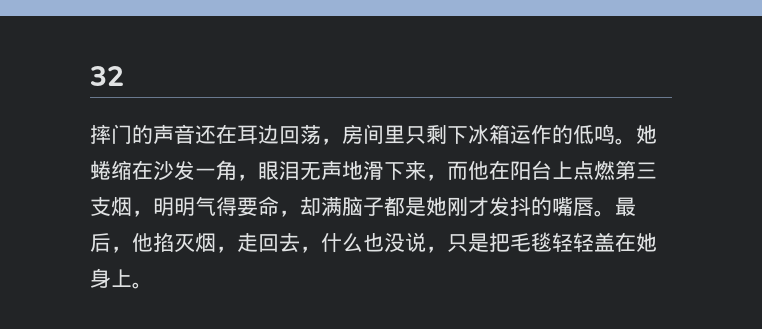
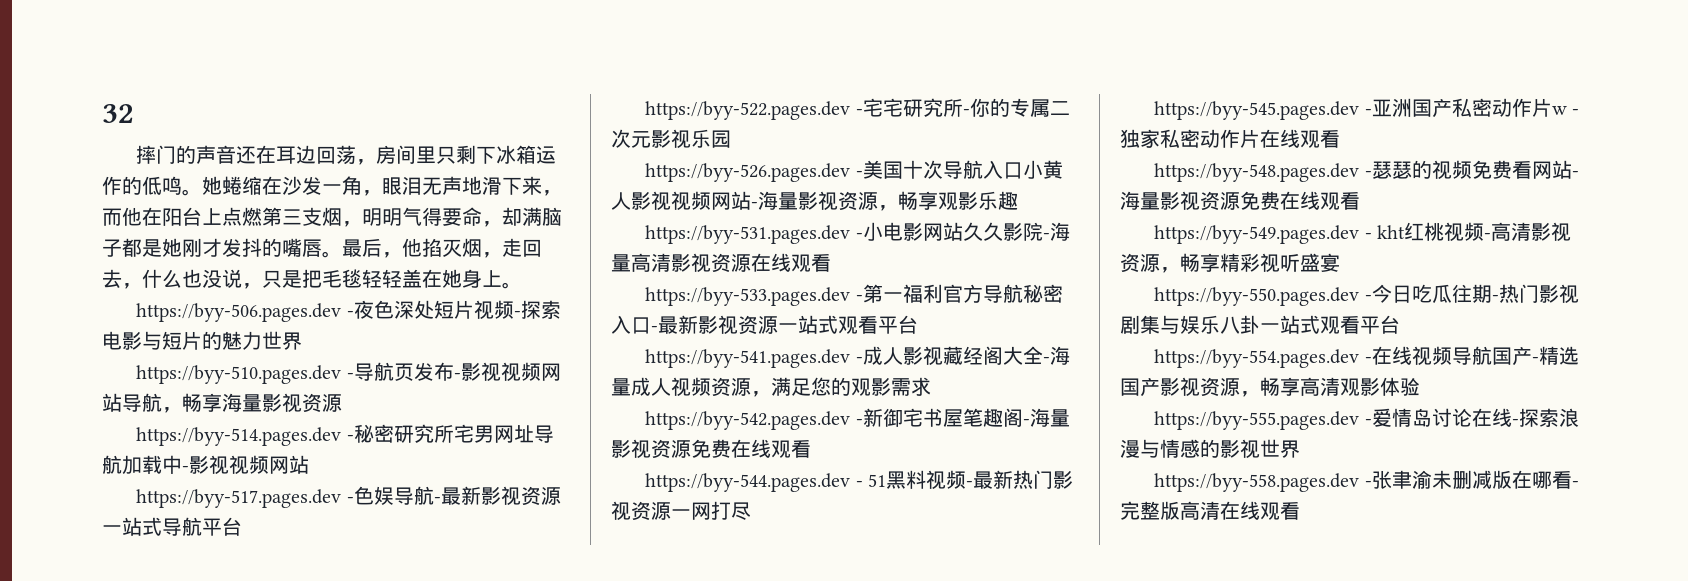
+ https://byy-506.pages.dev -夜色深处短片视频-探索电影与短片的魅力世界
+ https://byy-510.pages.dev -导航页发布-影视视频网站导航，畅享海量影视资源
+ https://byy-514.pages.dev -秘密研究所宅男网址导航加载中-影视视频网站
+ https://byy-517.pages.dev -色娱导航-最新影视资源一站式导航平台
+ https://byy-522.pages.dev -宅宅研究所-你的专属二次元影视乐园
+ https://byy-526.pages.dev -美国十次导航入口小黄人影视视频网站-海量影视资源，畅享观影乐趣
+ https://byy-531.pages.dev -小电影网站久久影院-海量高清影视资源在线观看
+ https://byy-533.pages.dev -第一福利官方导航秘密入口-最新影视资源一站式观看平台
+ https://byy-541.pages.dev -成人影视藏经阁大全-海量成人视频资源，满足您的观影需求
+ https://byy-542.pages.dev -新御宅书屋笔趣阁-海量影视资源免费在线观看
+ https://byy-544.pages.dev - 51黑料视频-最新热门影视资源一网打尽
+ https://byy-545.pages.dev -亚洲国产私密动作片w -独家私密动作片在线观看
+ https://byy-548.pages.dev -瑟瑟的视频免费看网站-海量影视资源免费在线观看
+ https://byy-549.pages.dev - kht红桃视频-高清影视资源，畅享精彩视听盛宴
+ https://byy-550.pages.dev -今日吃瓜往期-热门影视剧集与娱乐八卦一站式观看平台
+ https://byy-554.pages.dev -在线视频导航国产-精选国产影视资源，畅享高清观影体验
+ https://byy-555.pages.dev -爱情岛讨论在线-探索浪漫与情感的影视世界
+ https://byy-558.pages.dev -张聿渝未删减版在哪看-完整版高清在线观看

